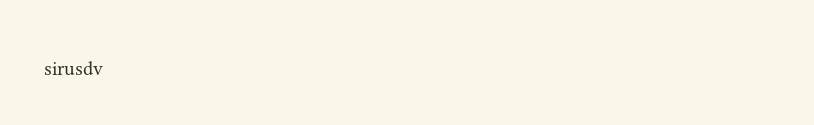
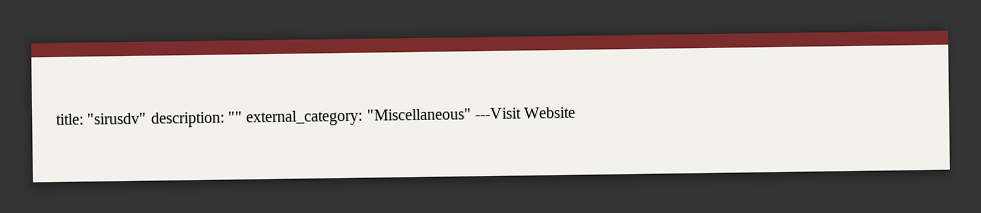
- sirusdv
+ title: "sirusdv" description: "" external_category: "Miscellaneous" ---Visit Website

